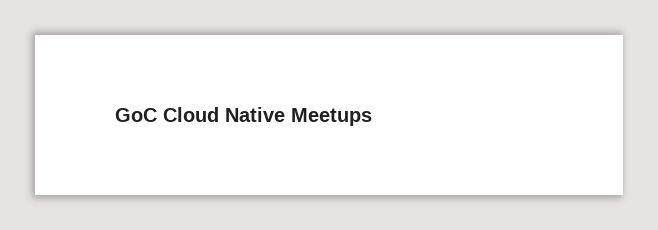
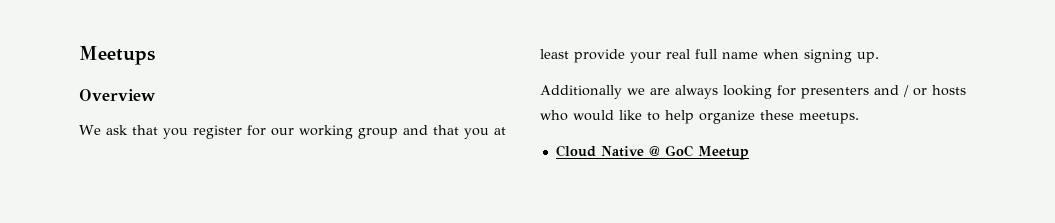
- GoC Cloud Native Meetups
+ Meetups
+ Overview
+ We ask that you register for our working group and that you at least provide your real full name when signing up.
+ Additionally we are always looking for presenters and / or hosts who would like to help organize these meetups.
+ Cloud Native @ GoC Meetup

